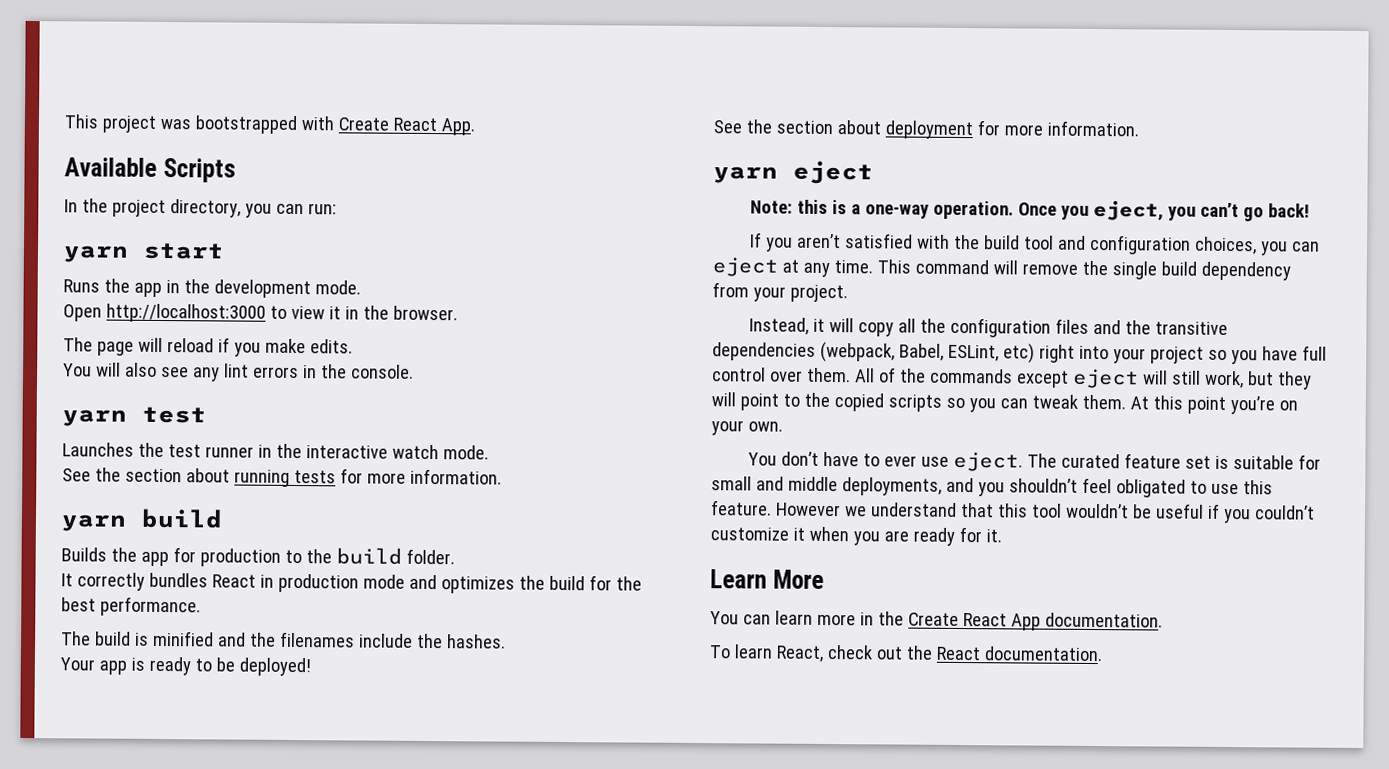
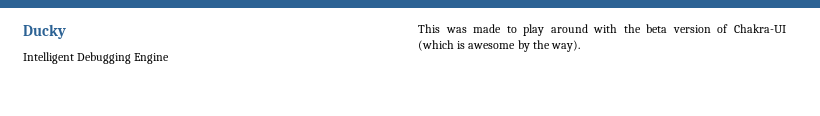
- This project was bootstrapped with Create React App.
- Available Scripts
- In the project directory, you can run:
- yarn start
- Runs the app in the development mode.
- Open http://localhost:3000 to view it in the browser.
- The page will reload if you make edits.
- You will also see any lint errors in the console.
- yarn test
- Launches the test runner in the interactive watch mode.
- See the section about running tests for more information.
- yarn build
- Builds the app for production to the build folder.
- It correctly bundles React in production mode and optimizes the build for the best performance.
- The build is minified and the filenames include the hashes.
- Your app is ready to be deployed!
- See the section about deployment for more information.
- yarn eject
- Note: this is a one-way operation. Once you eject, you can’t go back!
- If you aren’t satisfied with the build tool and configuration choices, you can eject at any time. This command will remove the single build dependency from your project.
- Instead, it will copy all the configuration files and the transitive dependencies (webpack, Babel, ESLint, etc) right into your project so you have full control over them. All of the commands except eject will still work, but they will point to the copied scripts so you can tweak them. At this point you’re on your own.
- You don’t have to ever use eject. The curated feature set is suitable for small and middle deployments, and you shouldn’t feel obligated to use this feature. However we understand that this tool wouldn’t be useful if you couldn’t customize it when you are ready for it.
- Learn More
- You can learn more in the Create React App documentation.
- To learn React, check out the React documentation.
+ Ducky
+ Intelligent Debugging Engine
+ This was made to play around with the beta version of Chakra-UI (which is awesome by the way).

